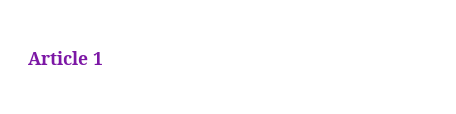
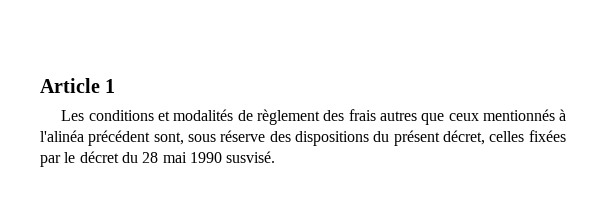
+ Les conditions et modalités de règlement des frais autres que ceux mentionnés à l'alinéa précédent sont, sous réserve des dispositions du présent décret, celles fixées par le décret du 28 mai 1990 susvisé.

